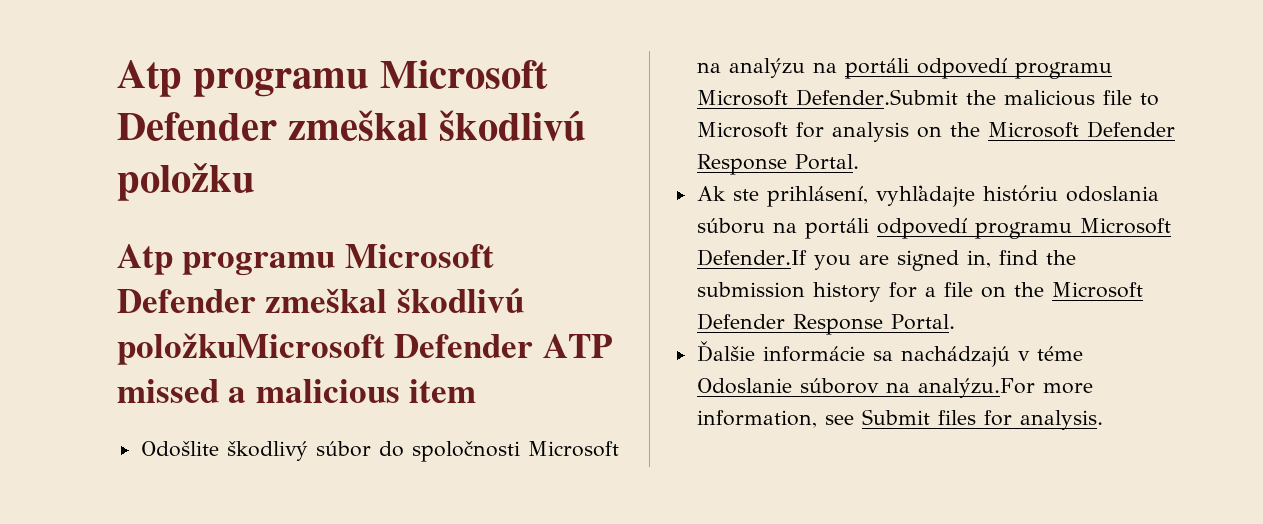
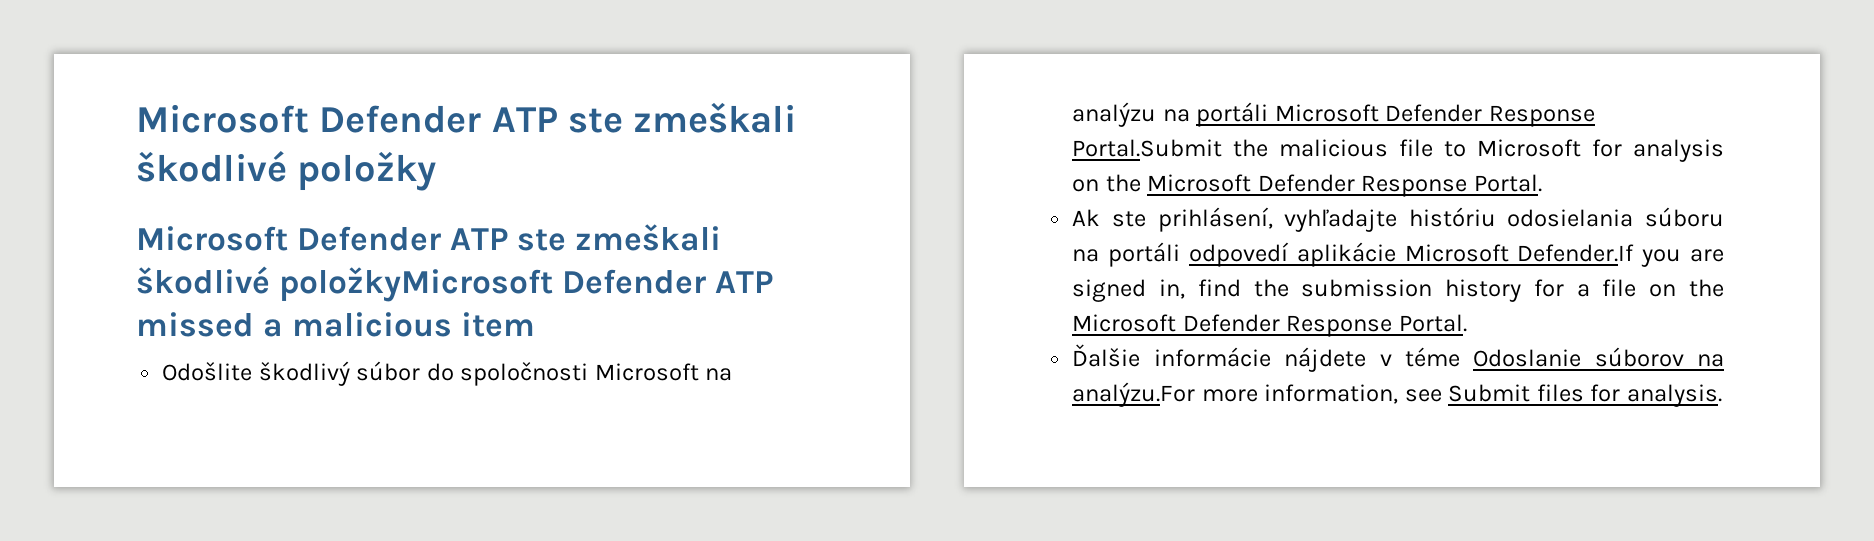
- Atp programu Microsoft Defender zmeškal škodlivú položku
- Atp programu Microsoft Defender zmeškal škodlivú položkuMicrosoft Defender ATP missed a malicious item
+ Microsoft Defender ATP ste zmeškali škodlivé položky
+ Microsoft Defender ATP ste zmeškali škodlivé položkyMicrosoft Defender ATP missed a malicious item
- Odošlite škodlivý súbor do spoločnosti Microsoft na analýzu na portáli odpovedí programu Microsoft Defender.Submit the malicious file to Microsoft for analysis on the Microsoft Defender Response Portal.
+ Odošlite škodlivý súbor do spoločnosti Microsoft na analýzu na portáli Microsoft Defender Response Portal.Submit the malicious file to Microsoft for analysis on the Microsoft Defender Response Portal.
- Ak ste prihlásení, vyhľadajte históriu odoslania súboru na portáli odpovedí programu Microsoft Defender.If you are signed in, find the submission history for a file on the Microsoft Defender Response Portal.
+ Ak ste prihlásení, vyhľadajte históriu odosielania súboru na portáli odpovedí aplikácie Microsoft Defender.If you are signed in, find the submission history for a file on the Microsoft Defender Response Portal.
- Ďalšie informácie sa nachádzajú v téme Odoslanie súborov na analýzu.For more information, see Submit files for analysis.
+ Ďalšie informácie nájdete v téme Odoslanie súborov na analýzu.For more information, see Submit files for analysis.

